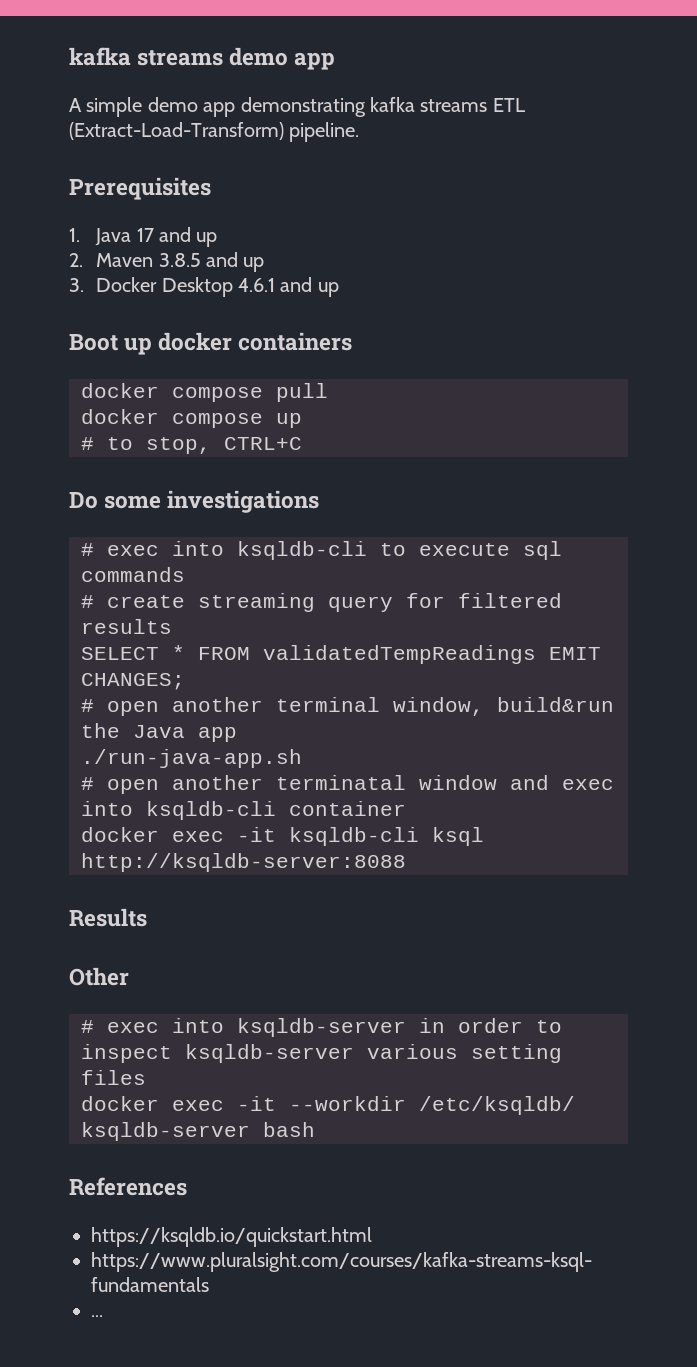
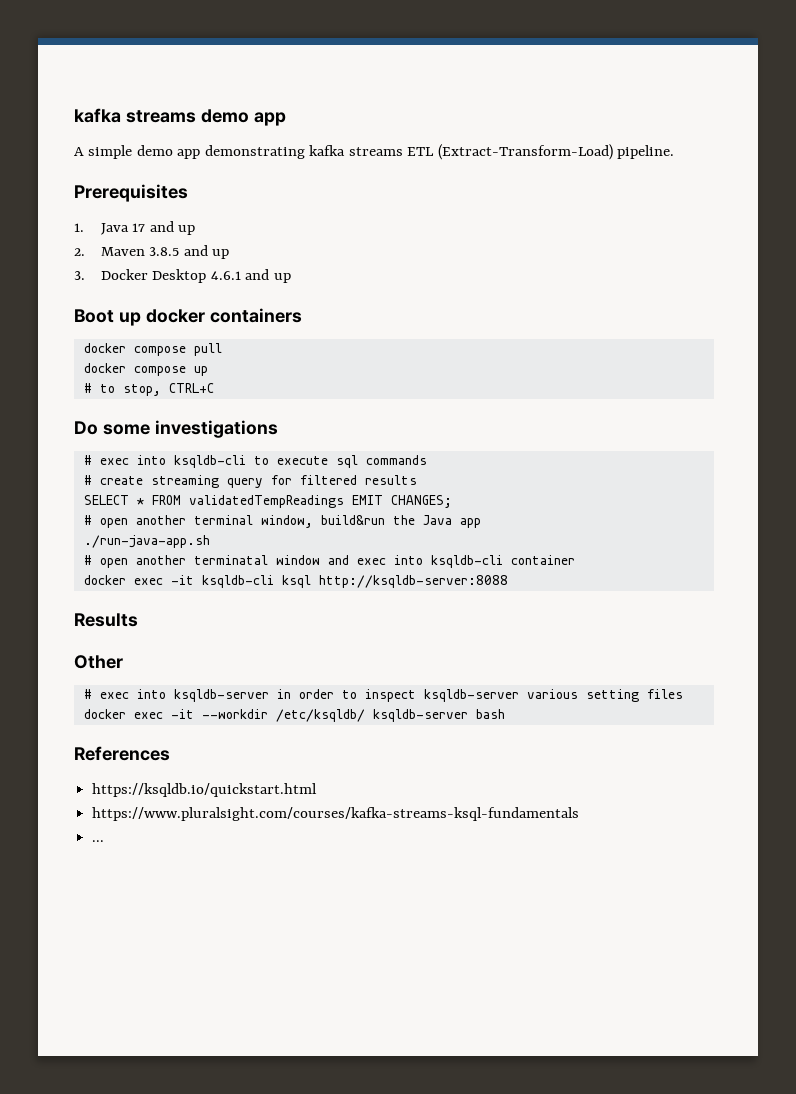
- A simple demo app demonstrating kafka streams ETL (Extract-Load-Transform) pipeline.
+ A simple demo app demonstrating kafka streams ETL (Extract-Transform-Load) pipeline.

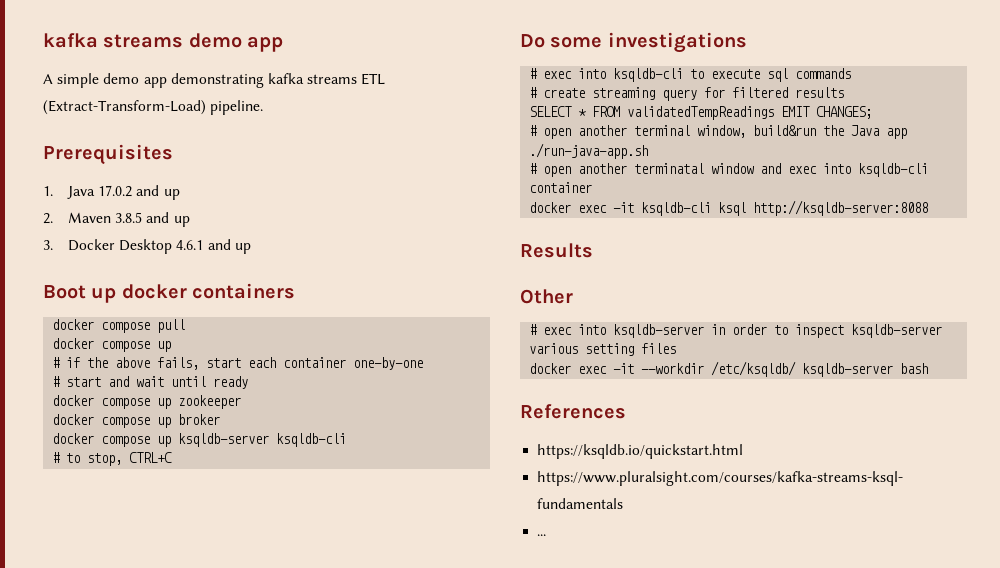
- 1. Java 17 and up
+ 1. Java 17.0.2 and up
+ # if the above fails, start each container one-by-one
+ # start and wait until ready
+ docker compose up zookeeper
+ docker compose up broker
+ docker compose up ksqldb-server ksqldb-cli

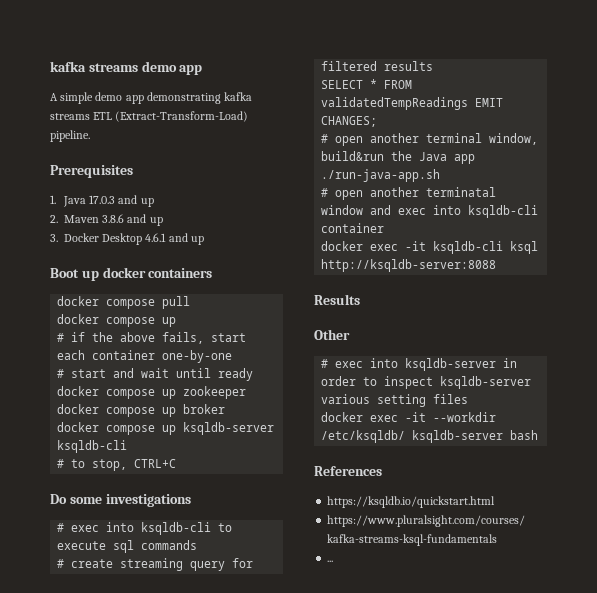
- 1. Java 17.0.2 and up
+ 1. Java 17.0.3 and up
- 2. Maven 3.8.5 and up
+ 2. Maven 3.8.6 and up

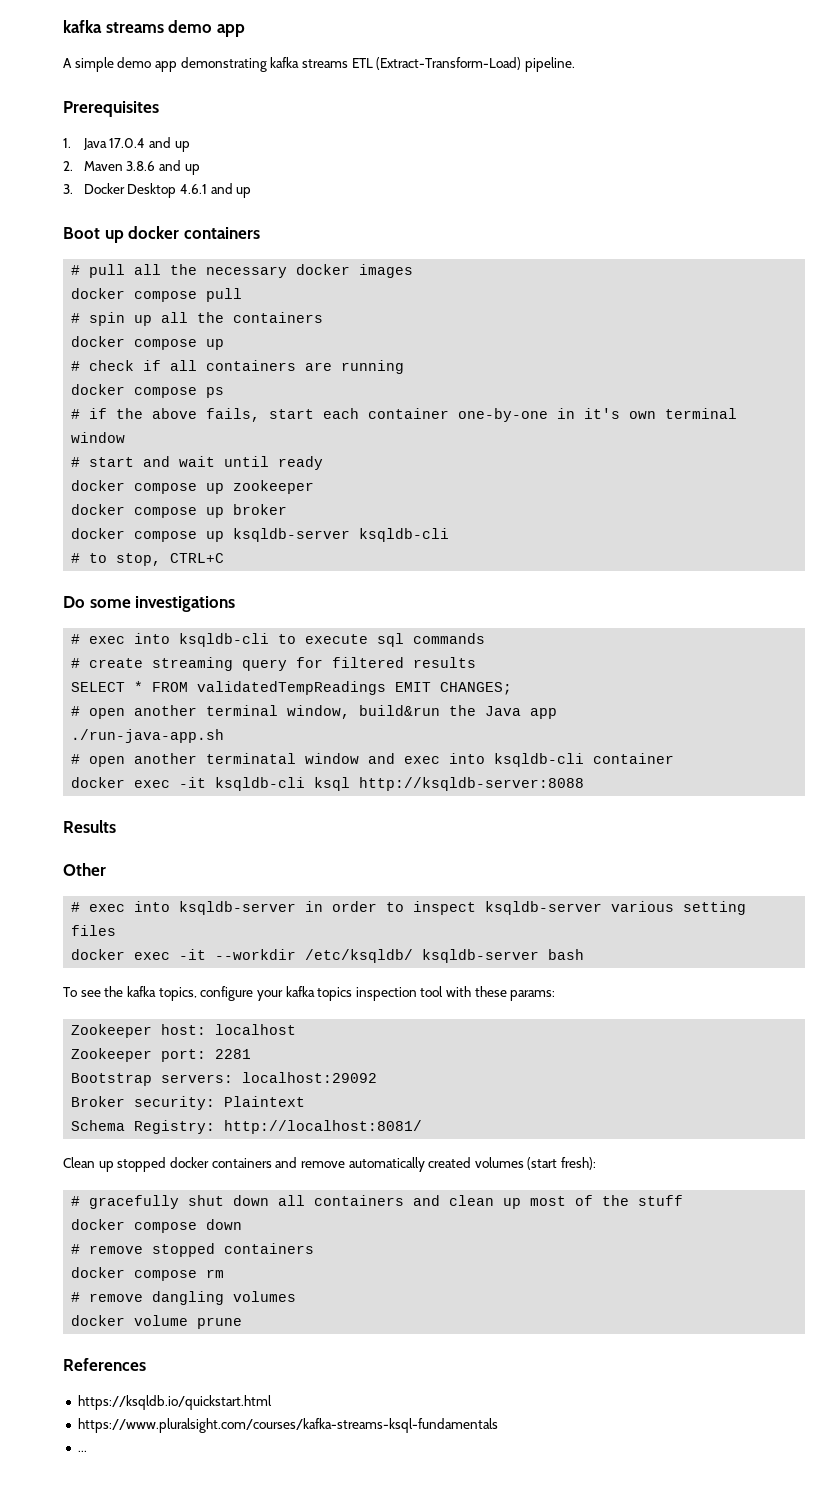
- 1. Java 17.0.3 and up
+ 1. Java 17.0.4 and up
+ # pull all the necessary docker images
  docker compose pull
+ # spin up all the containers
  docker compose up
+ # check if all containers are running
+ docker compose ps
- # if the above fails, start each container one-by-one
+ # if the above fails, start each container one-by-one in it's own terminal window
+ To see the kafka topics, configure your kafka topics inspection tool with these params:
+ Zookeeper host: localhost
+ Zookeeper port: 2281
+ Bootstrap servers: localhost:29092
+ Broker security: Plaintext
+ Schema Registry: http://localhost:8081/
+ Clean up stopped docker containers and remove automatically created volumes (start fresh):
+ # gracefully shut down all containers and clean up most of the stuff
+ docker compose down
+ # remove stopped containers
+ docker compose rm
+ # remove dangling volumes
+ docker volume prune

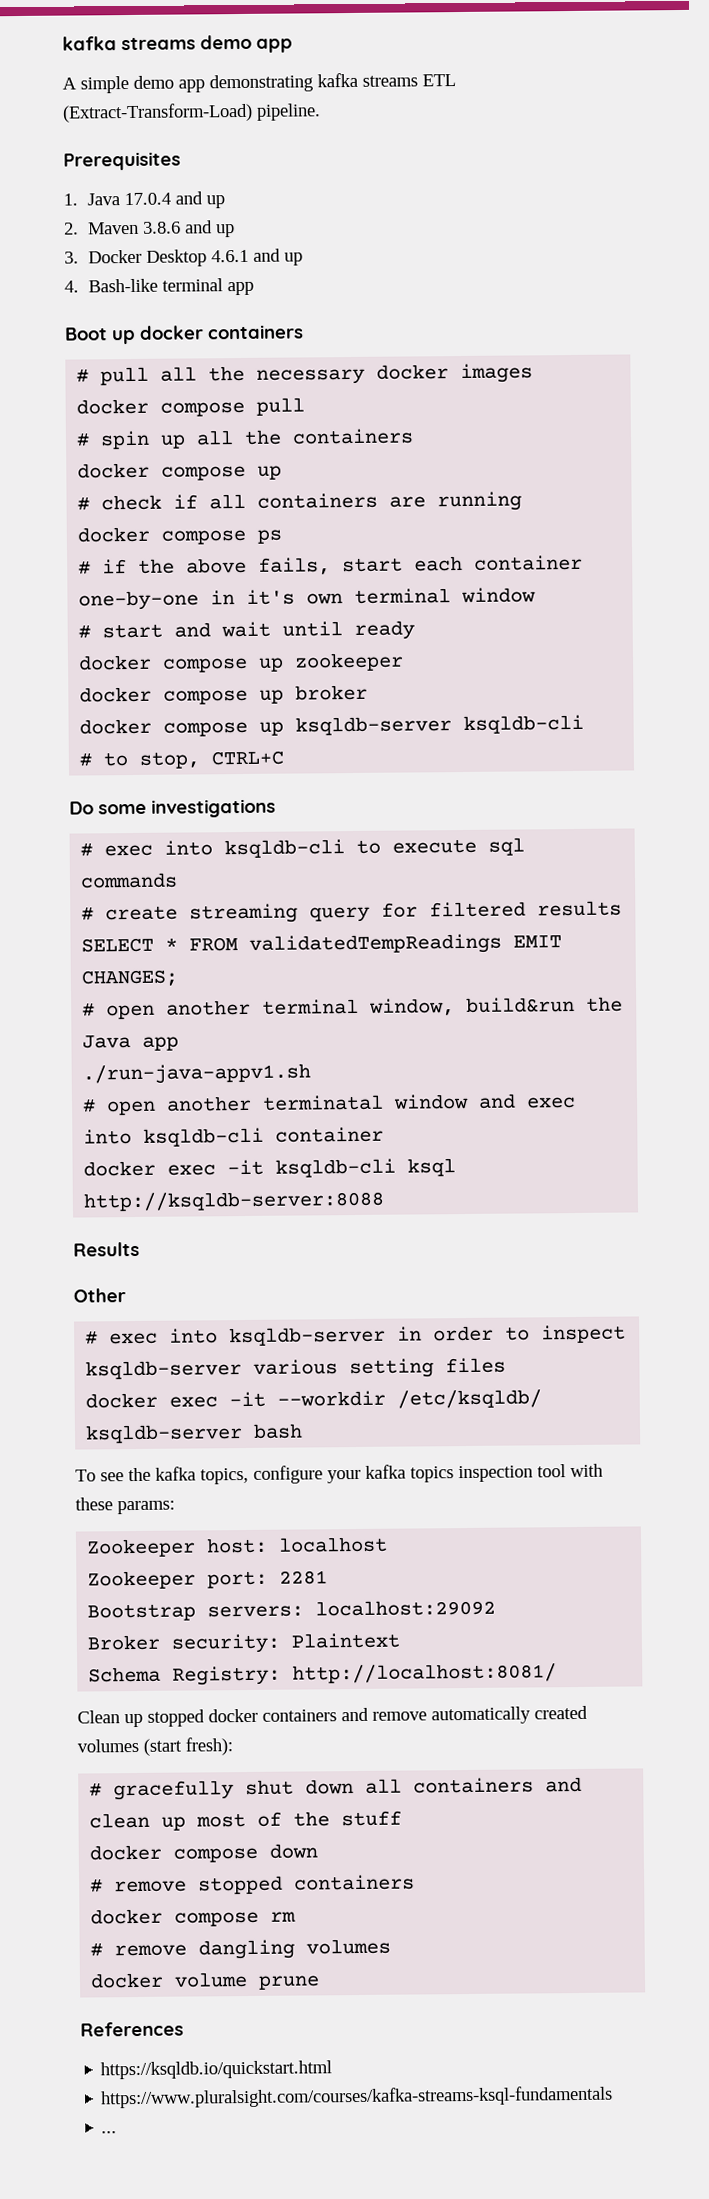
+ 4. Bash-like terminal app
- ./run-java-app.sh
+ ./run-java-appv1.sh

